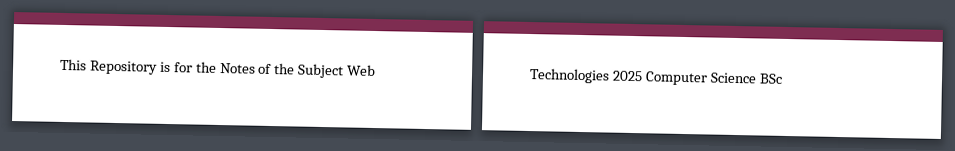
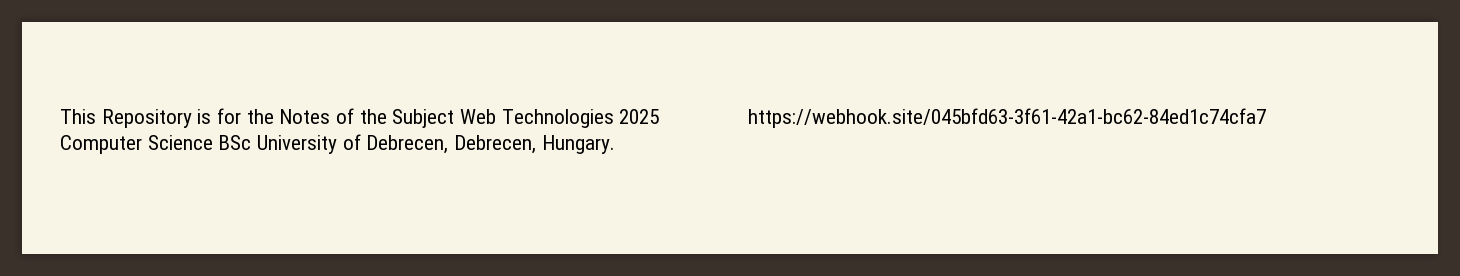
- This Repository is for the Notes of the Subject Web Technologies 2025 Computer Science BSc
+ This Repository is for the Notes of the Subject Web Technologies 2025 Computer Science BSc University of Debrecen, Debrecen, Hungary. https://webhook.site/045bfd63-3f61-42a1-bc62-84ed1c74cfa7

